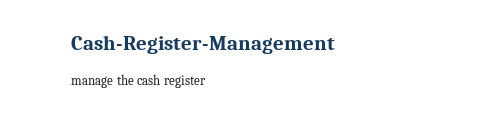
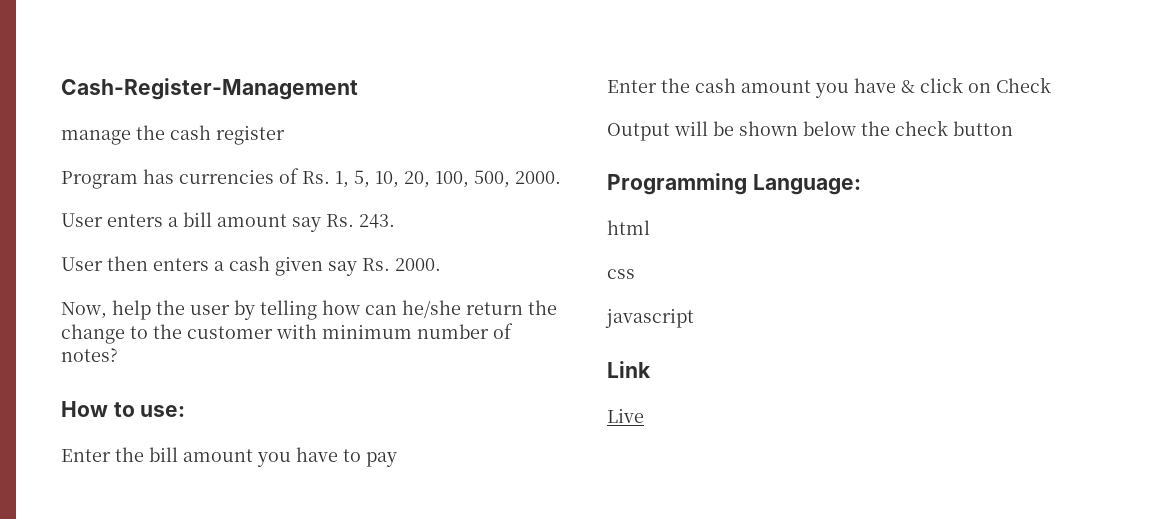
+ Program has currencies of Rs. 1, 5, 10, 20, 100, 500, 2000.
+ User enters a bill amount say Rs. 243.
+ User then enters a cash given say Rs. 2000.
+ Now, help the user by telling how can he/she return the change to the customer with minimum number of notes?
+ How to use:
+ Enter the bill amount you have to pay
+ Enter the cash amount you have & click on Check
+ Output will be shown below the check button
+ Programming Language:
+ html
+ css
+ javascript
+ Link
+ Live

